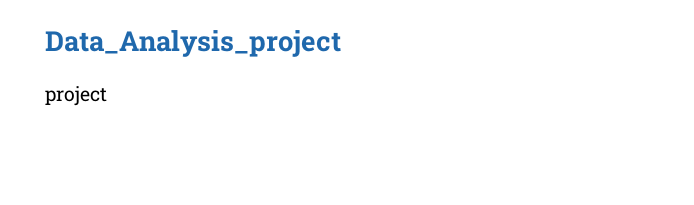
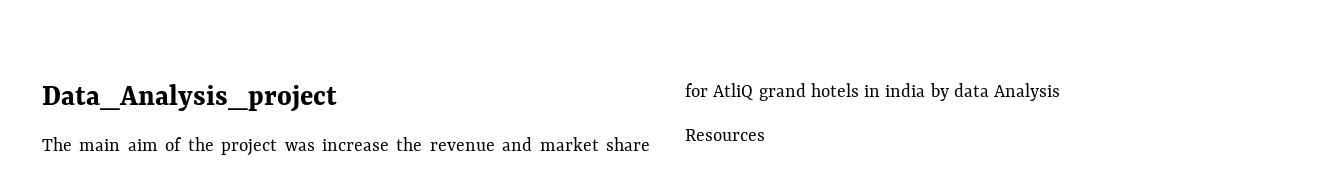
- project
+ The main aim of the project was increase the revenue and market share for AtliQ grand hotels in india by data Analysis
+ Resources

